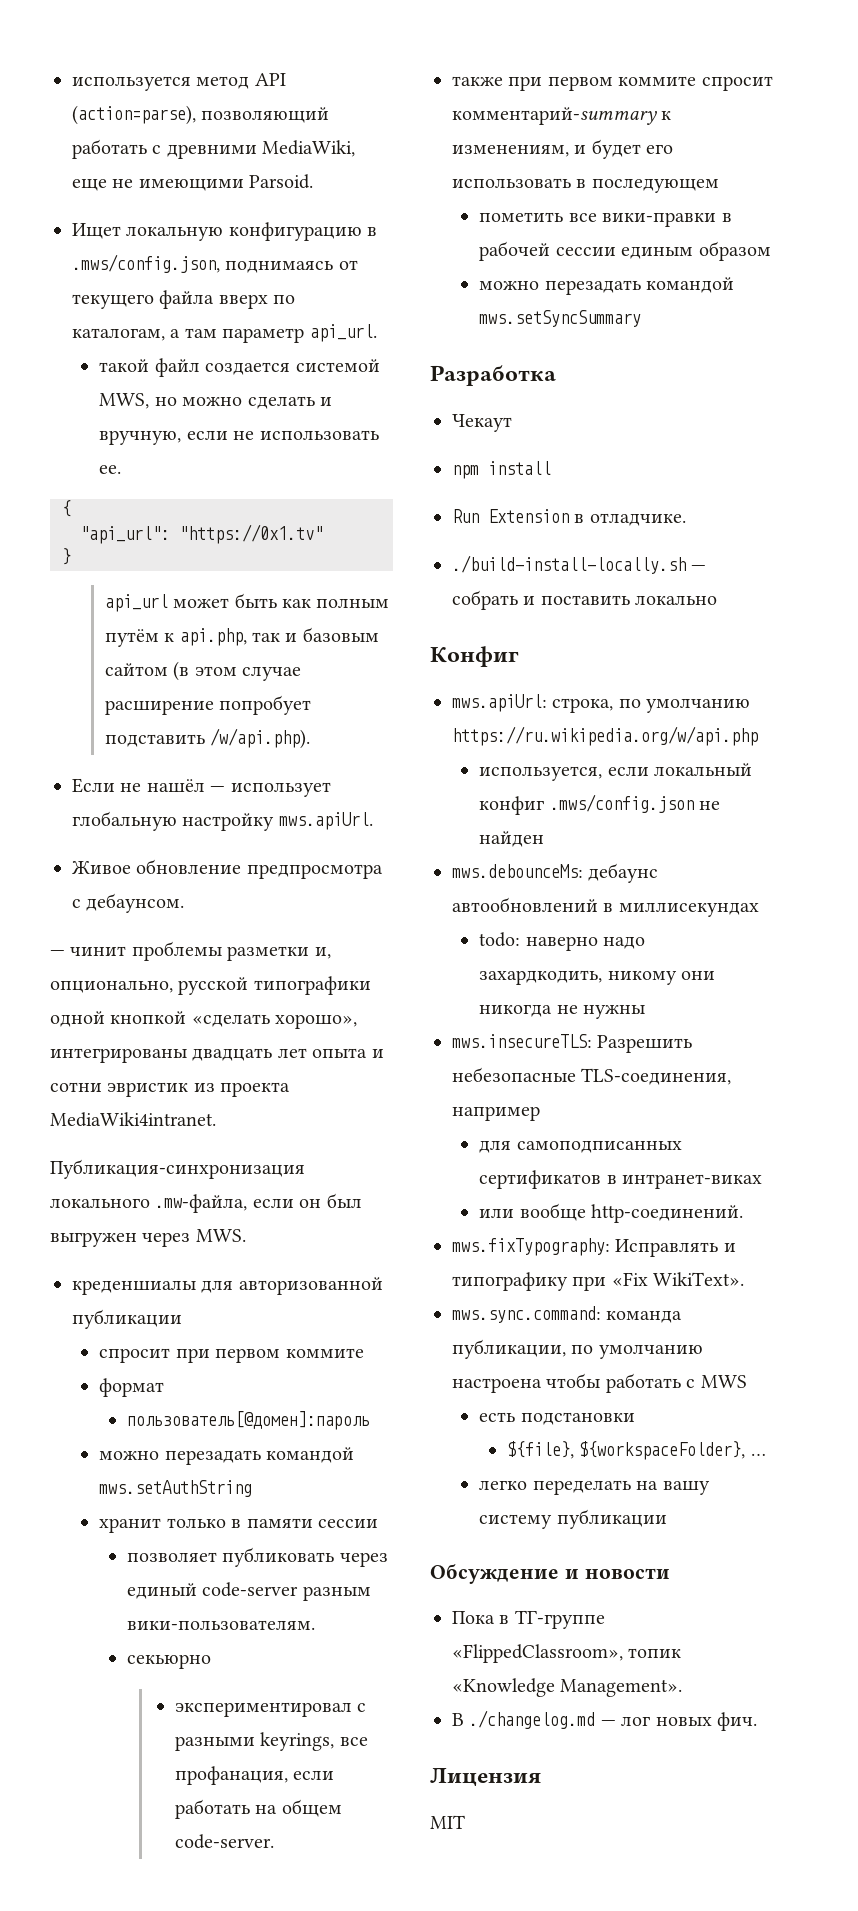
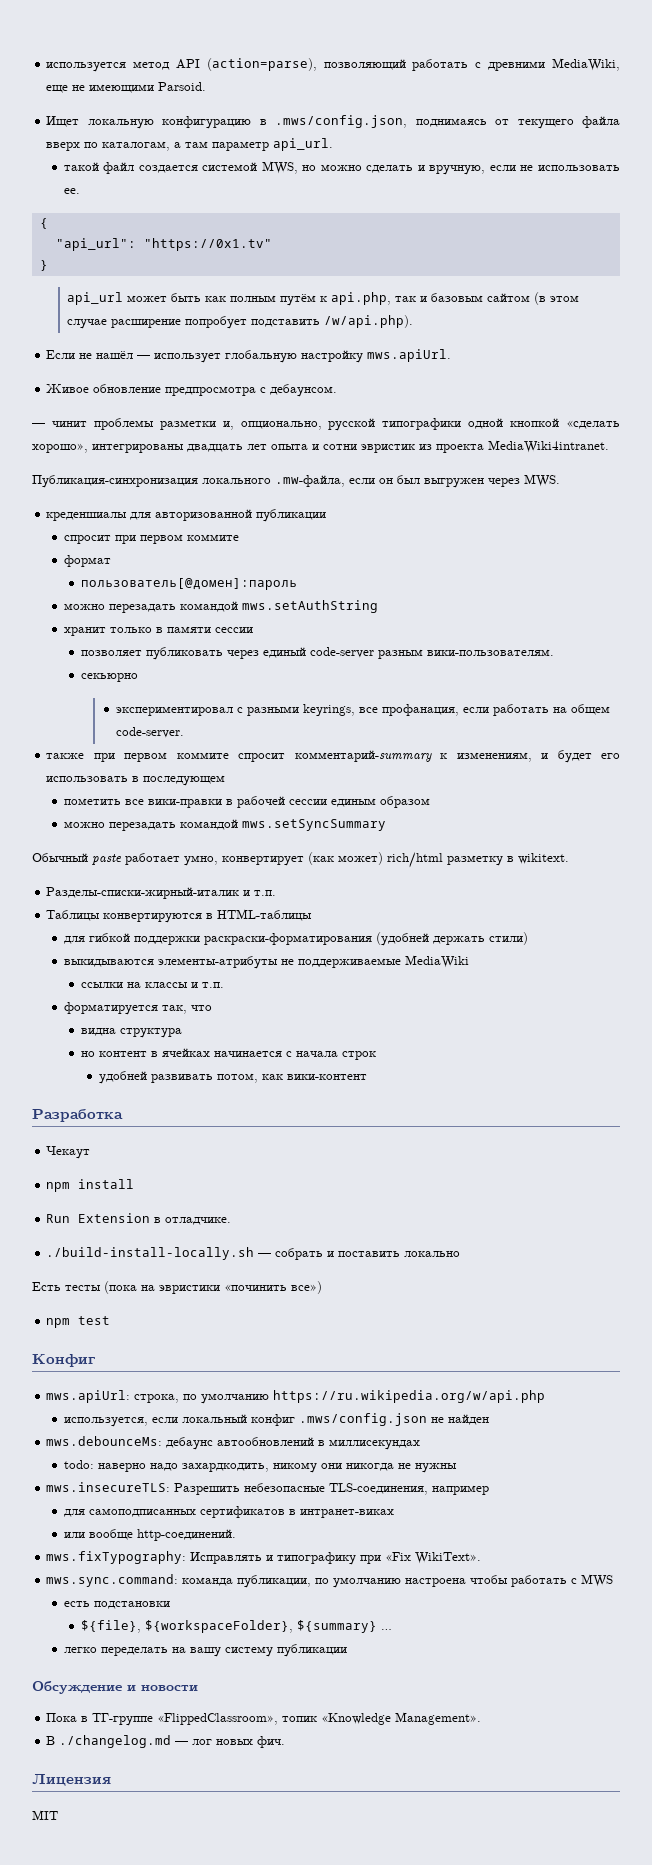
+ Обычный paste работает умно, конвертирует (как может) rich/html разметку в wikitext.
+ Разделы-списки-жирный-италик и т.п.
+ Таблицы конвертируются в HTML-таблицы
+ для гибкой поддержки раскраски-форматирования (удобней держать стили)
+ выкидываются элементы-атрибуты не поддерживаемые MediaWiki
+ ссылки на классы и т.п.
+ форматируется так, что
+ видна структура
+ но контент в ячейках начинается с начала строк
+ удобней развивать потом, как вики-контент
+ Есть тесты (пока на эвристики «починить все»)
+ npm test
- ${file}, ${workspaceFolder}, …
+ ${file}, ${workspaceFolder}, ${summary} …

